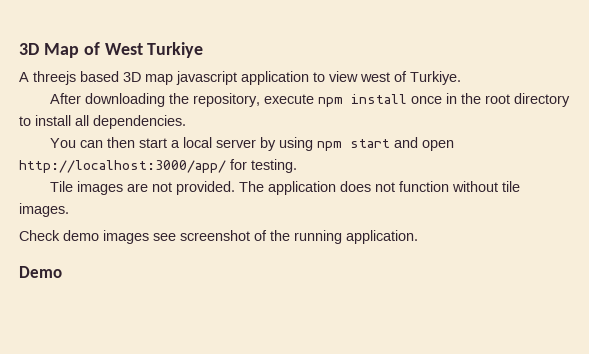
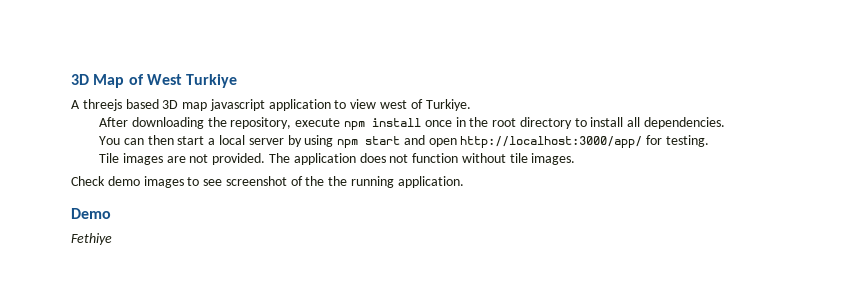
- Check demo images see screenshot of the running application.
+ Check demo images to see screenshot of the the running application.
+ Fethiye

